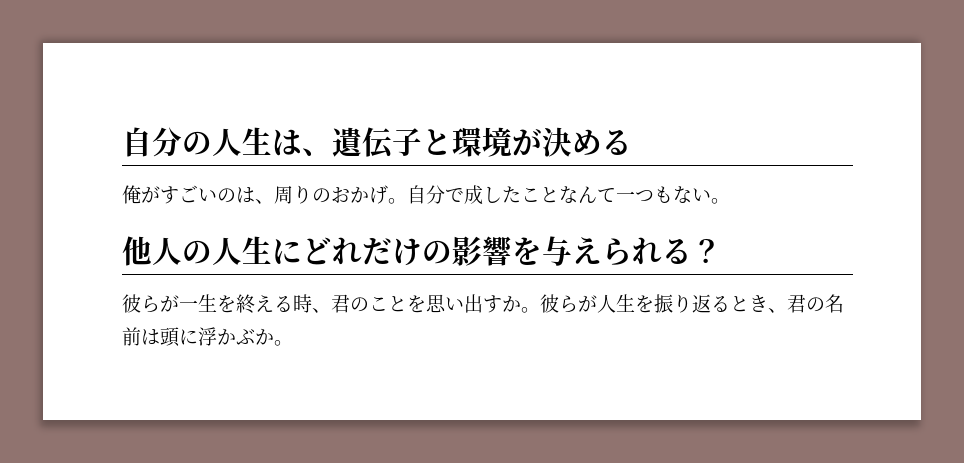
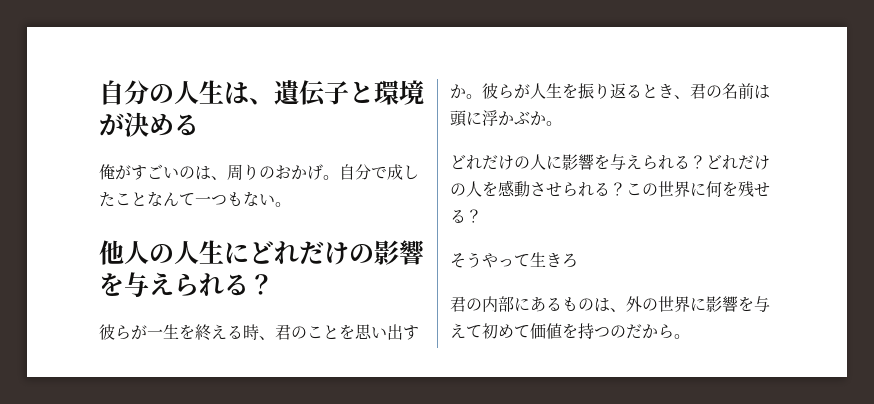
+ どれだけの人に影響を与えられる？どれだけの人を感動させられる？この世界に何を残せる？
+ そうやって生きろ
+ 君の内部にあるものは、外の世界に影響を与えて初めて価値を持つのだから。

